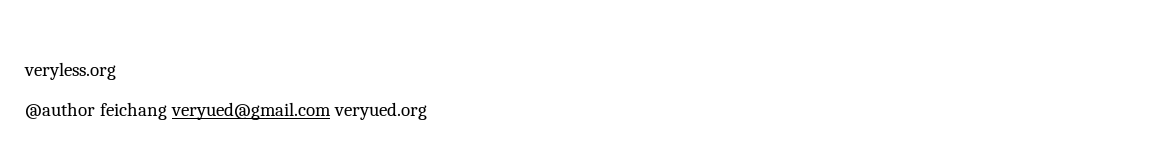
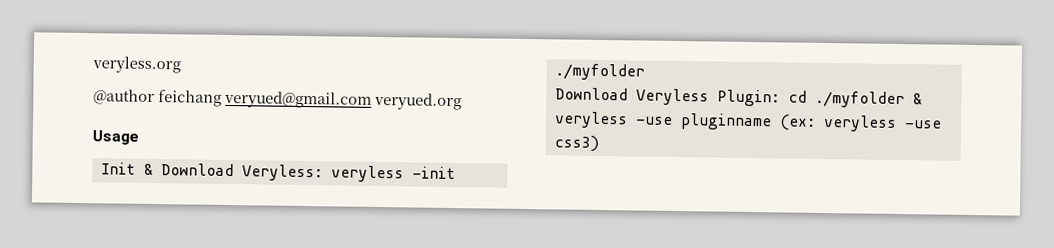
+ Usage
+ Init & Download Veryless: veryless -init ./myfolder
+ Download Veryless Plugin: cd ./myfolder & veryless -use pluginname (ex: veryless -use css3)

